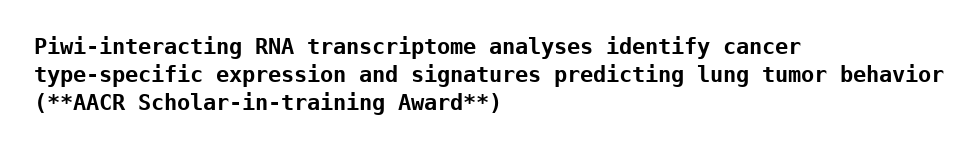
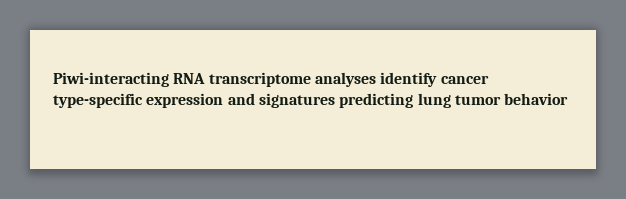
- Piwi-interacting RNA transcriptome analyses identify cancer type-specific expression and signatures predicting lung tumor behavior (**AACR Scholar-in-training Award**)
+ Piwi-interacting RNA transcriptome analyses identify cancer type-specific expression and signatures predicting lung tumor behavior

